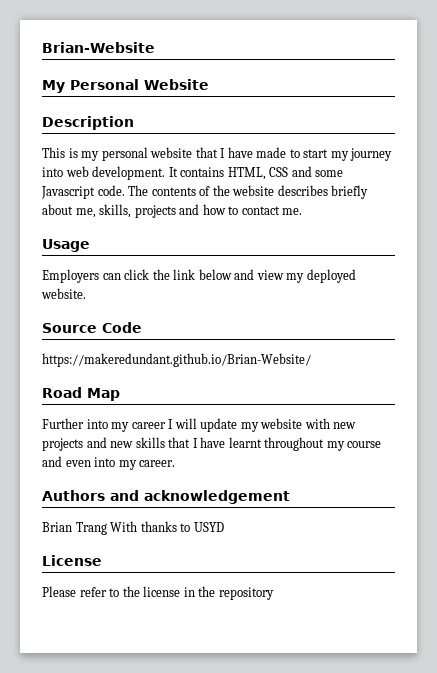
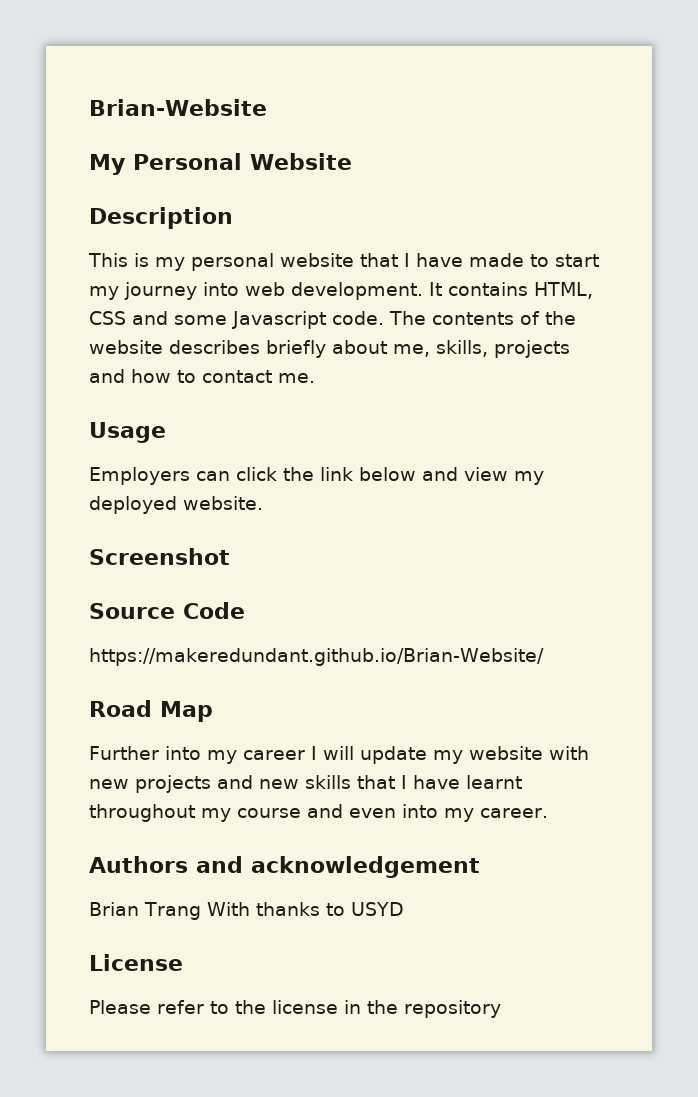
+ Screenshot

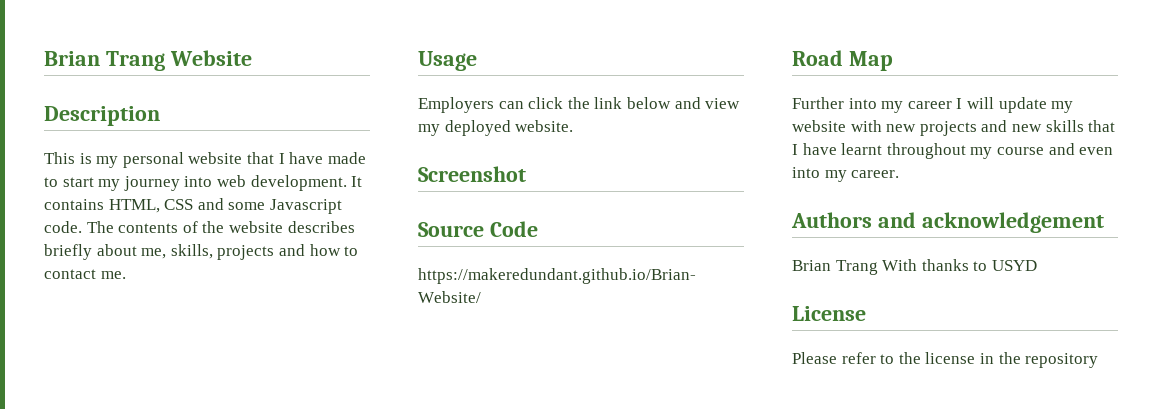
- Brian-Website
- My Personal Website
+ Brian Trang Website

